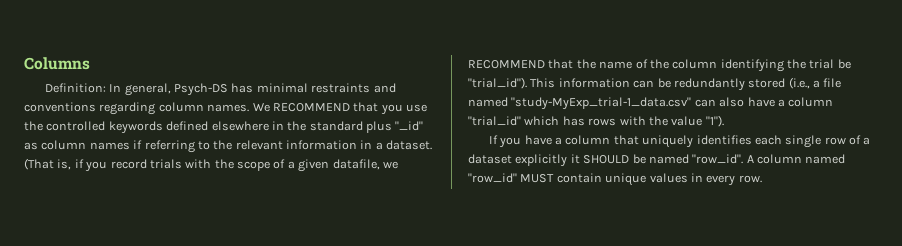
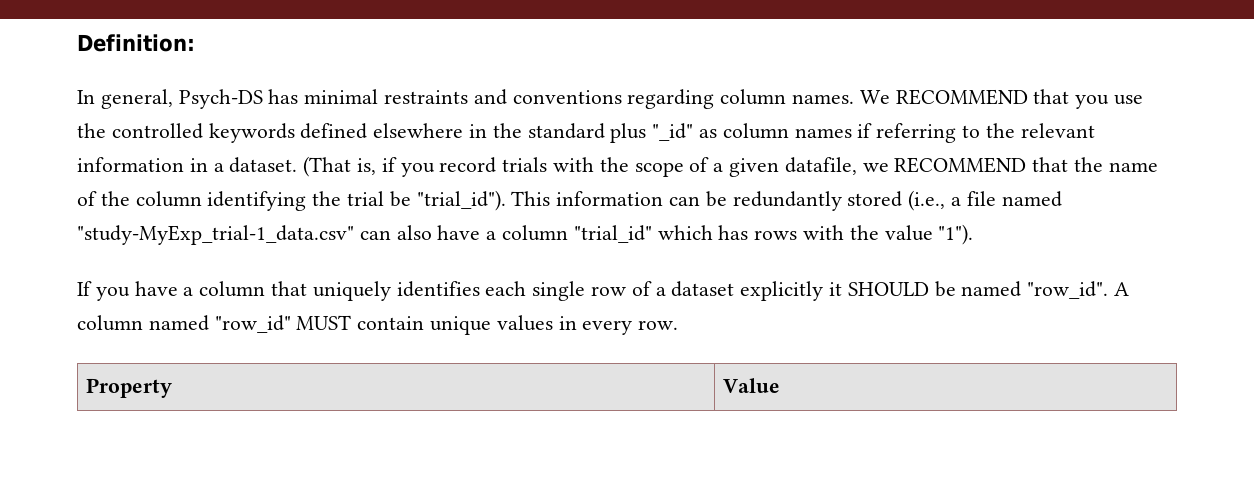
- Columns
- Definition: In general, Psych-DS has minimal restraints and conventions regarding column names.
+ Definition:
+ In general, Psych-DS has minimal restraints and conventions regarding column names.
+ Property | Value

